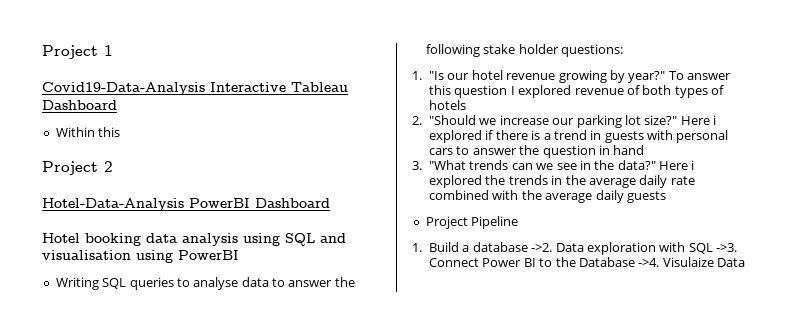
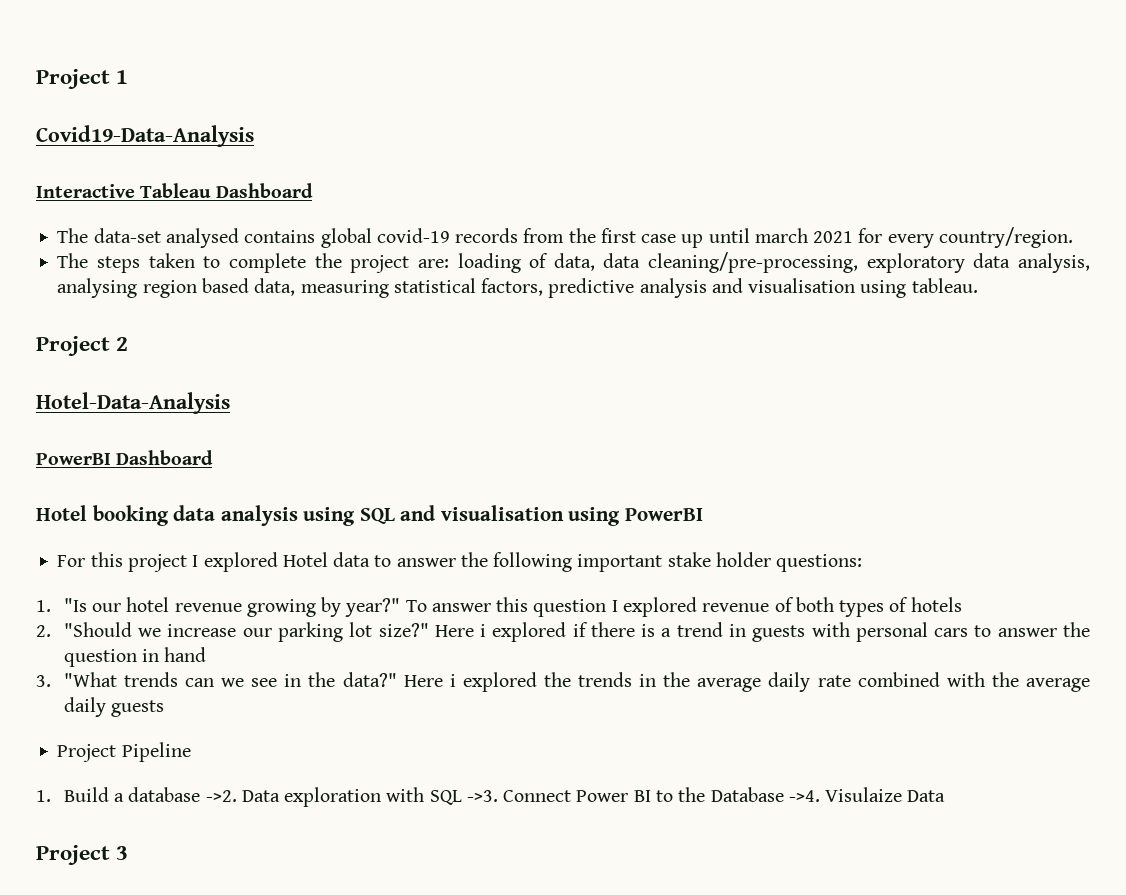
- Covid19-Data-Analysis Interactive Tableau Dashboard
+ Covid19-Data-Analysis
+ Interactive Tableau Dashboard
- Within this
+ The data-set analysed contains global covid-19 records from the first case up until march 2021 for every country/region.
+ The steps taken to complete the project are: loading of data, data cleaning/pre-processing, exploratory data analysis, analysing region based data, measuring statistical factors, predictive analysis and visualisation using tableau.
- Hotel-Data-Analysis PowerBI Dashboard
+ Hotel-Data-Analysis
+ PowerBI Dashboard
- Writing SQL queries to analyse data to answer the following stake holder questions:
+ For this project I explored Hotel data to answer the following important stake holder questions:
+ Project 3

